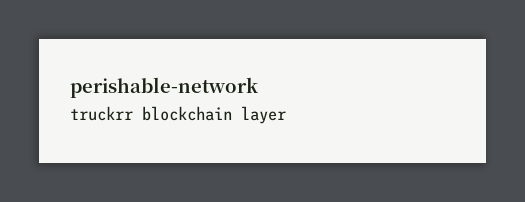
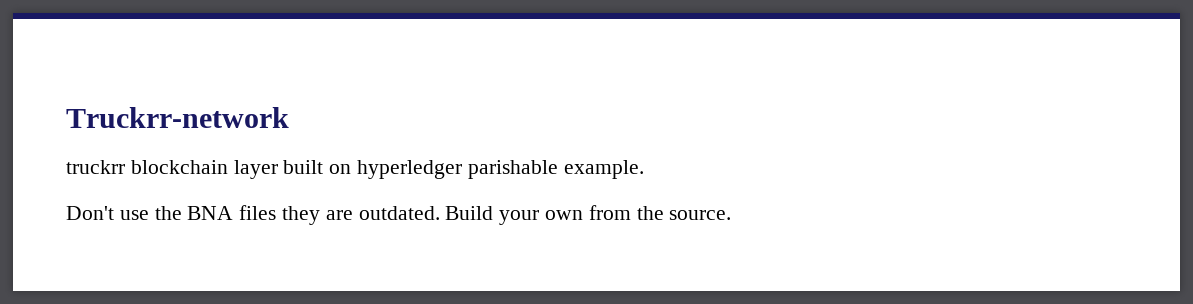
- perishable-network
+ Truckrr-network
- truckrr blockchain layer
+ truckrr blockchain layer built on hyperledger parishable example.
+ Don't use the BNA files they are outdated. Build your own from the source.

